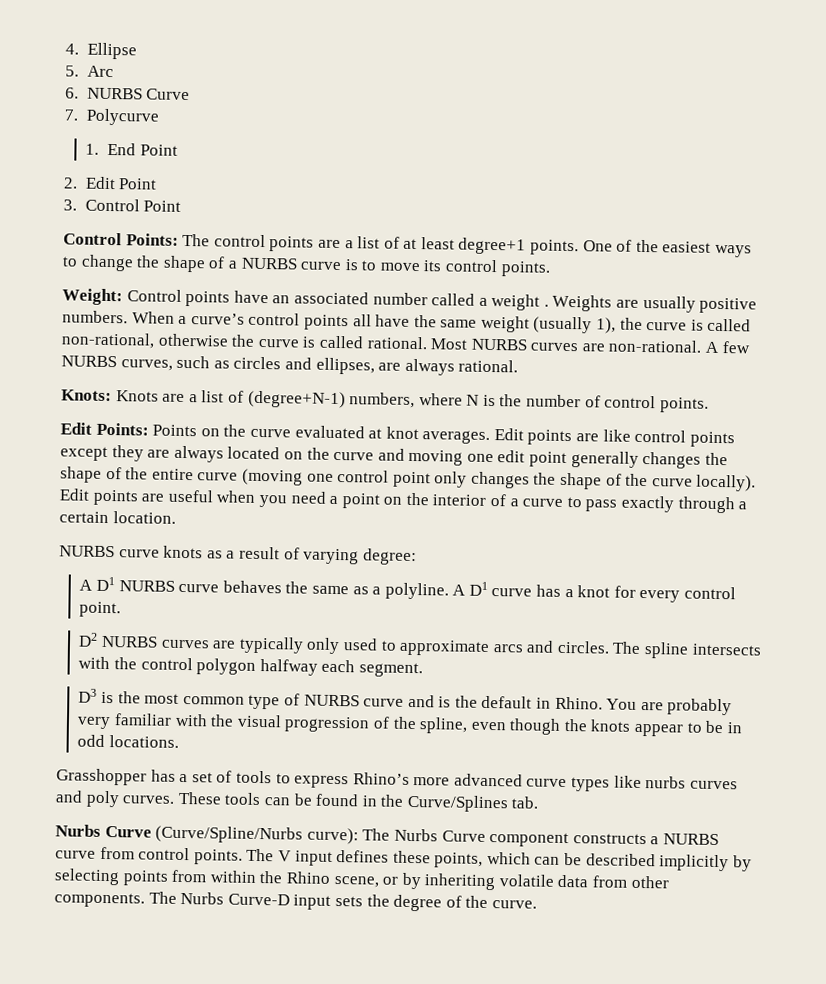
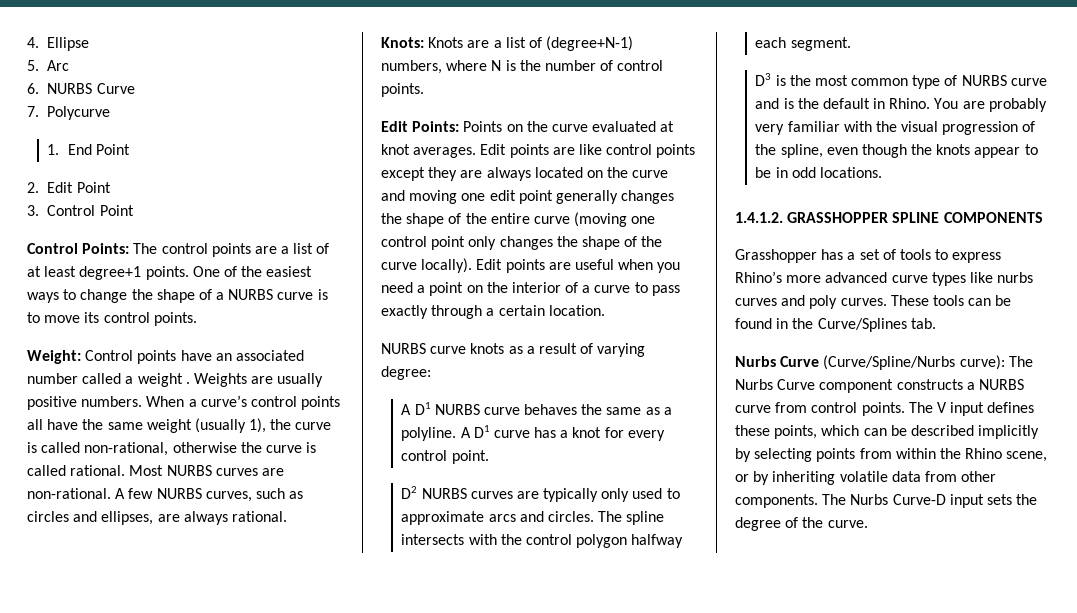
+ 1.4.1.2. GRASSHOPPER SPLINE COMPONENTS

